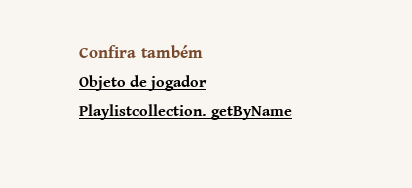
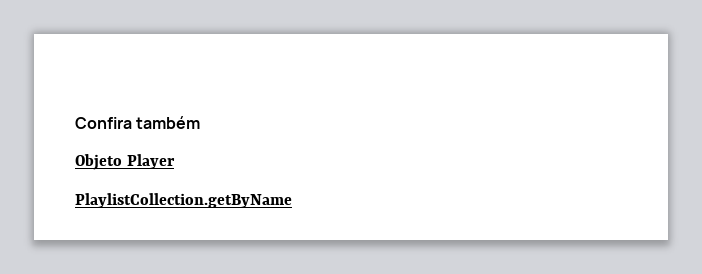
- Objeto de jogador
- Playlistcollection. getByName
+ Objeto Player
+ PlaylistCollection.getByName

